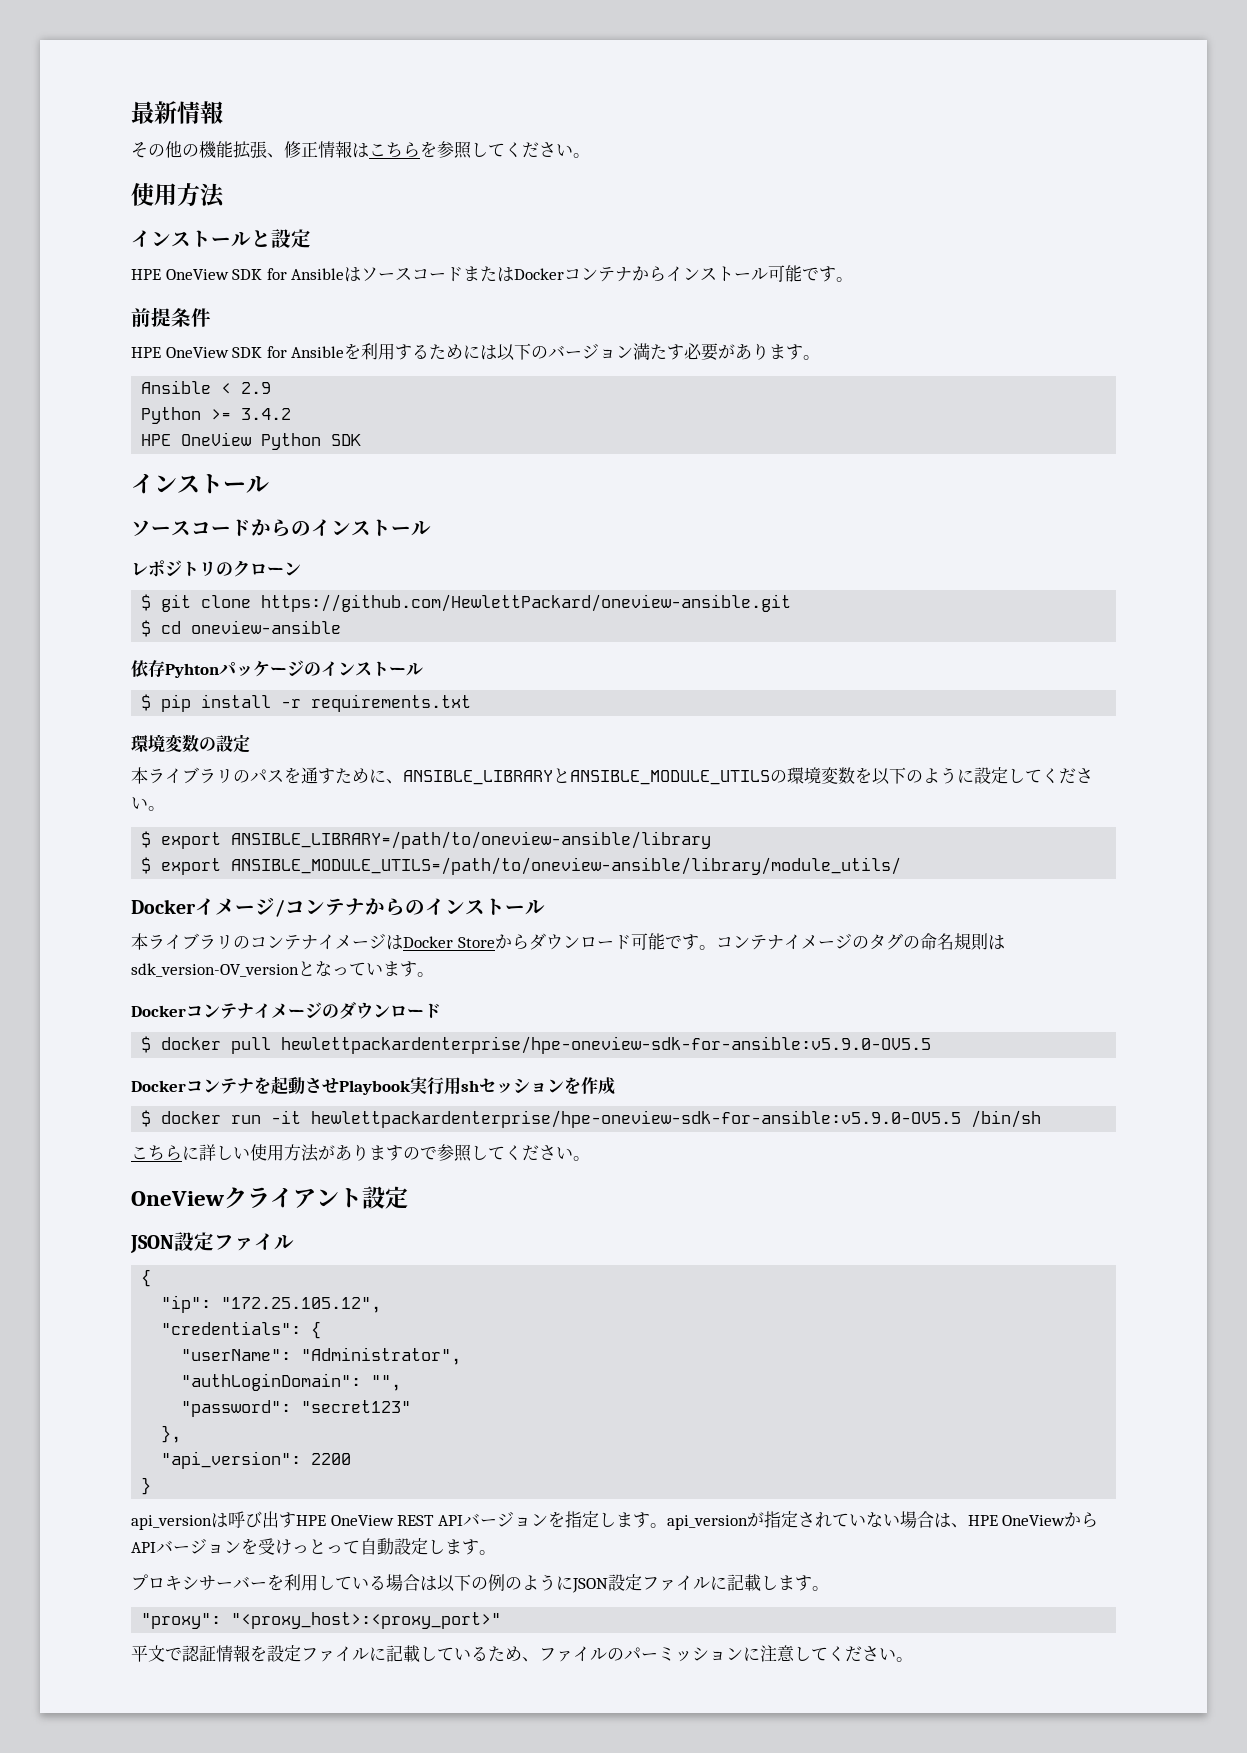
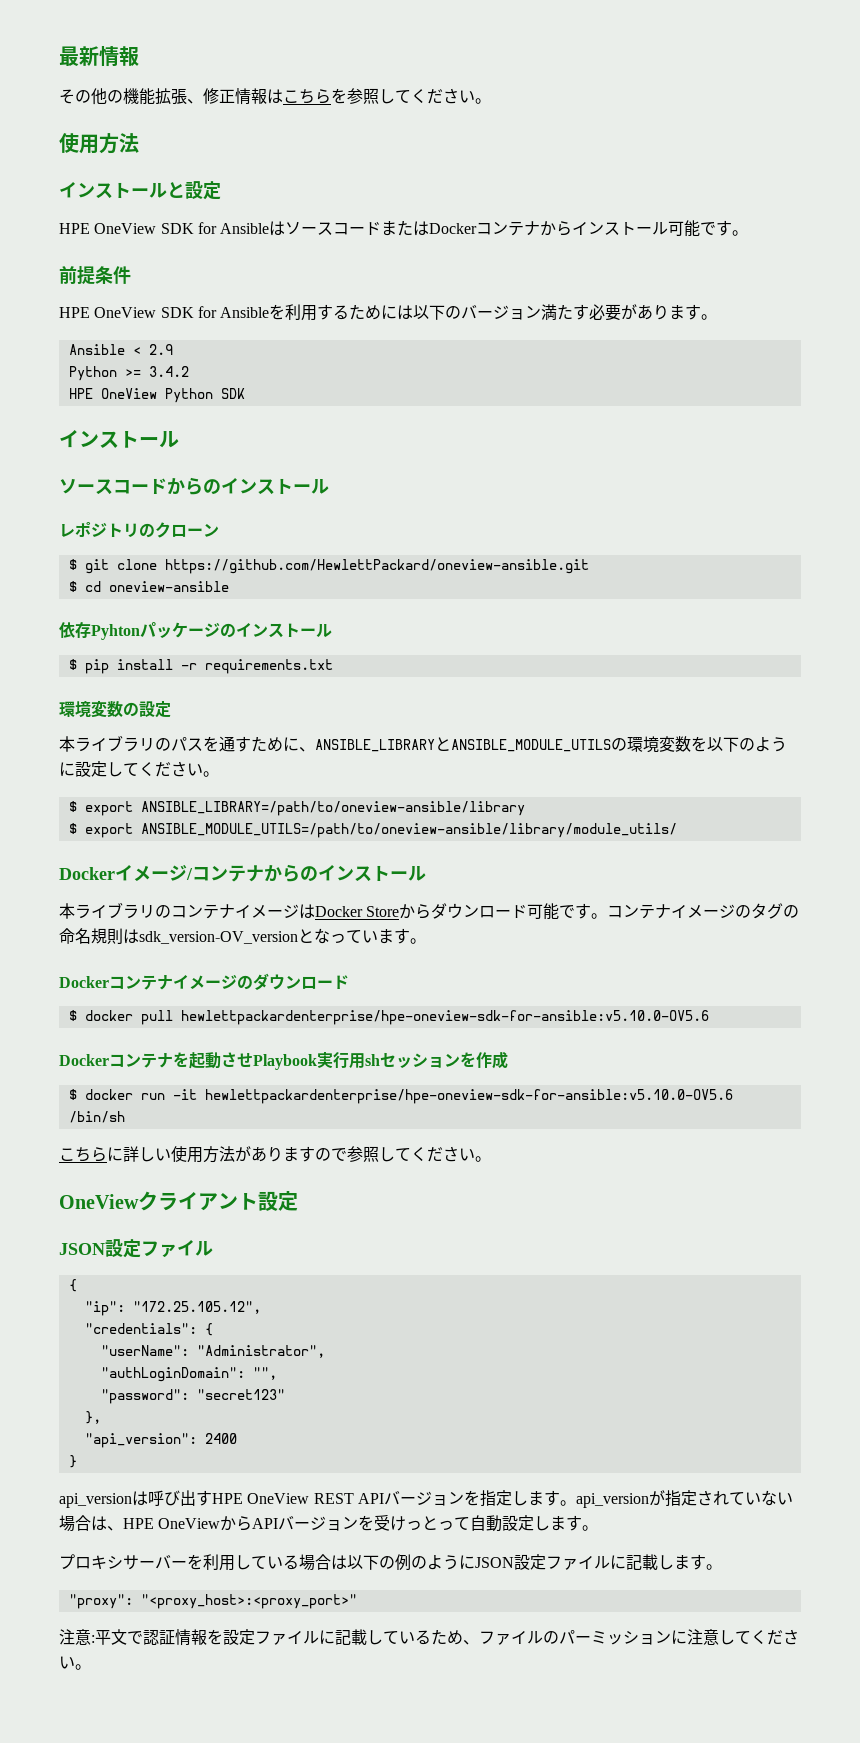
- $ docker pull hewlettpackardenterprise/hpe-oneview-sdk-for-ansible:v5.9.0-OV5.5
+ $ docker pull hewlettpackardenterprise/hpe-oneview-sdk-for-ansible:v5.10.0-OV5.6
- $ docker run -it hewlettpackardenterprise/hpe-oneview-sdk-for-ansible:v5.9.0-OV5.5 /bin/sh
+ $ docker run -it hewlettpackardenterprise/hpe-oneview-sdk-for-ansible:v5.10.0-OV5.6 /bin/sh
- "api_version": 2200
+ "api_version": 2400
- 平文で認証情報を設定ファイルに記載しているため、ファイルのパーミッションに注意してください。
+ 注意:平文で認証情報を設定ファイルに記載しているため、ファイルのパーミッションに注意してください。

